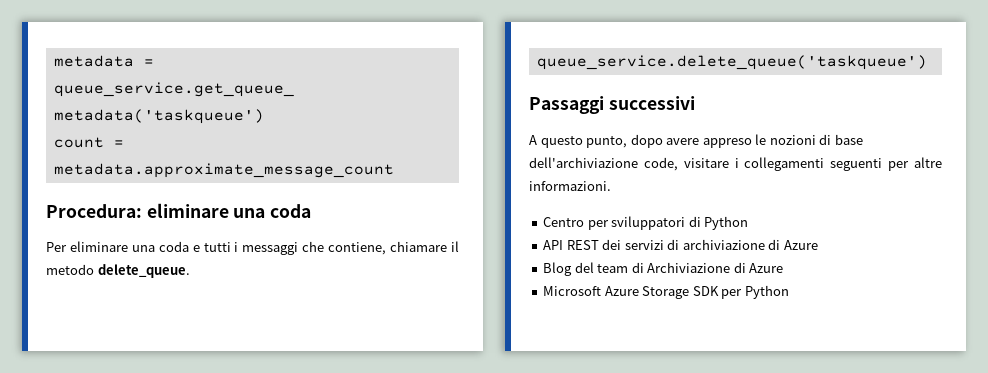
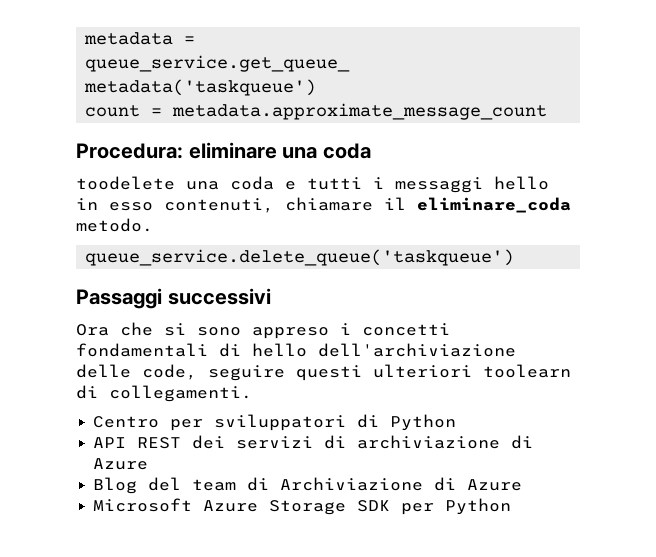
- Per eliminare una coda e tutti i messaggi che contiene, chiamare il metodo delete_queue.
+ toodelete una coda e tutti i messaggi hello in esso contenuti, chiamare il eliminare_coda metodo.
  queue_service.delete_queue('taskqueue')
  Passaggi successivi
- A questo punto, dopo avere appreso le nozioni di base dell'archiviazione code, visitare i collegamenti seguenti per altre informazioni.
+ Ora che si sono appreso i concetti fondamentali di hello dell'archiviazione delle code, seguire questi ulteriori toolearn di collegamenti.

